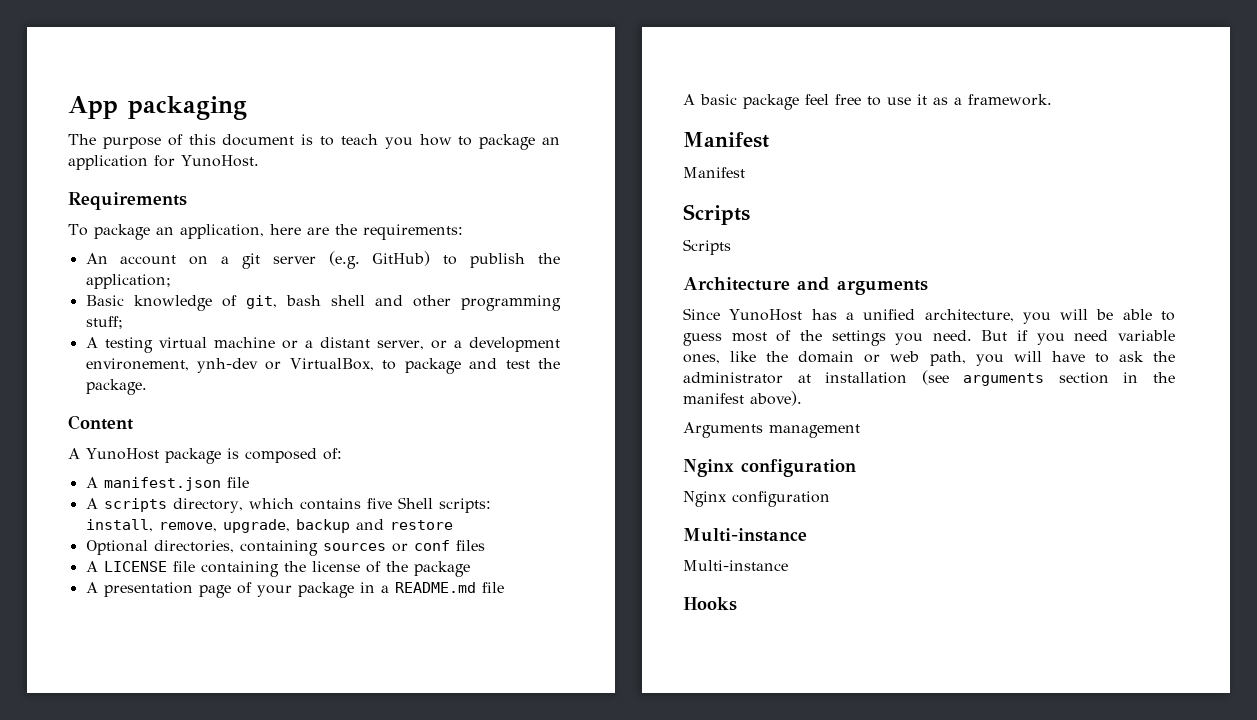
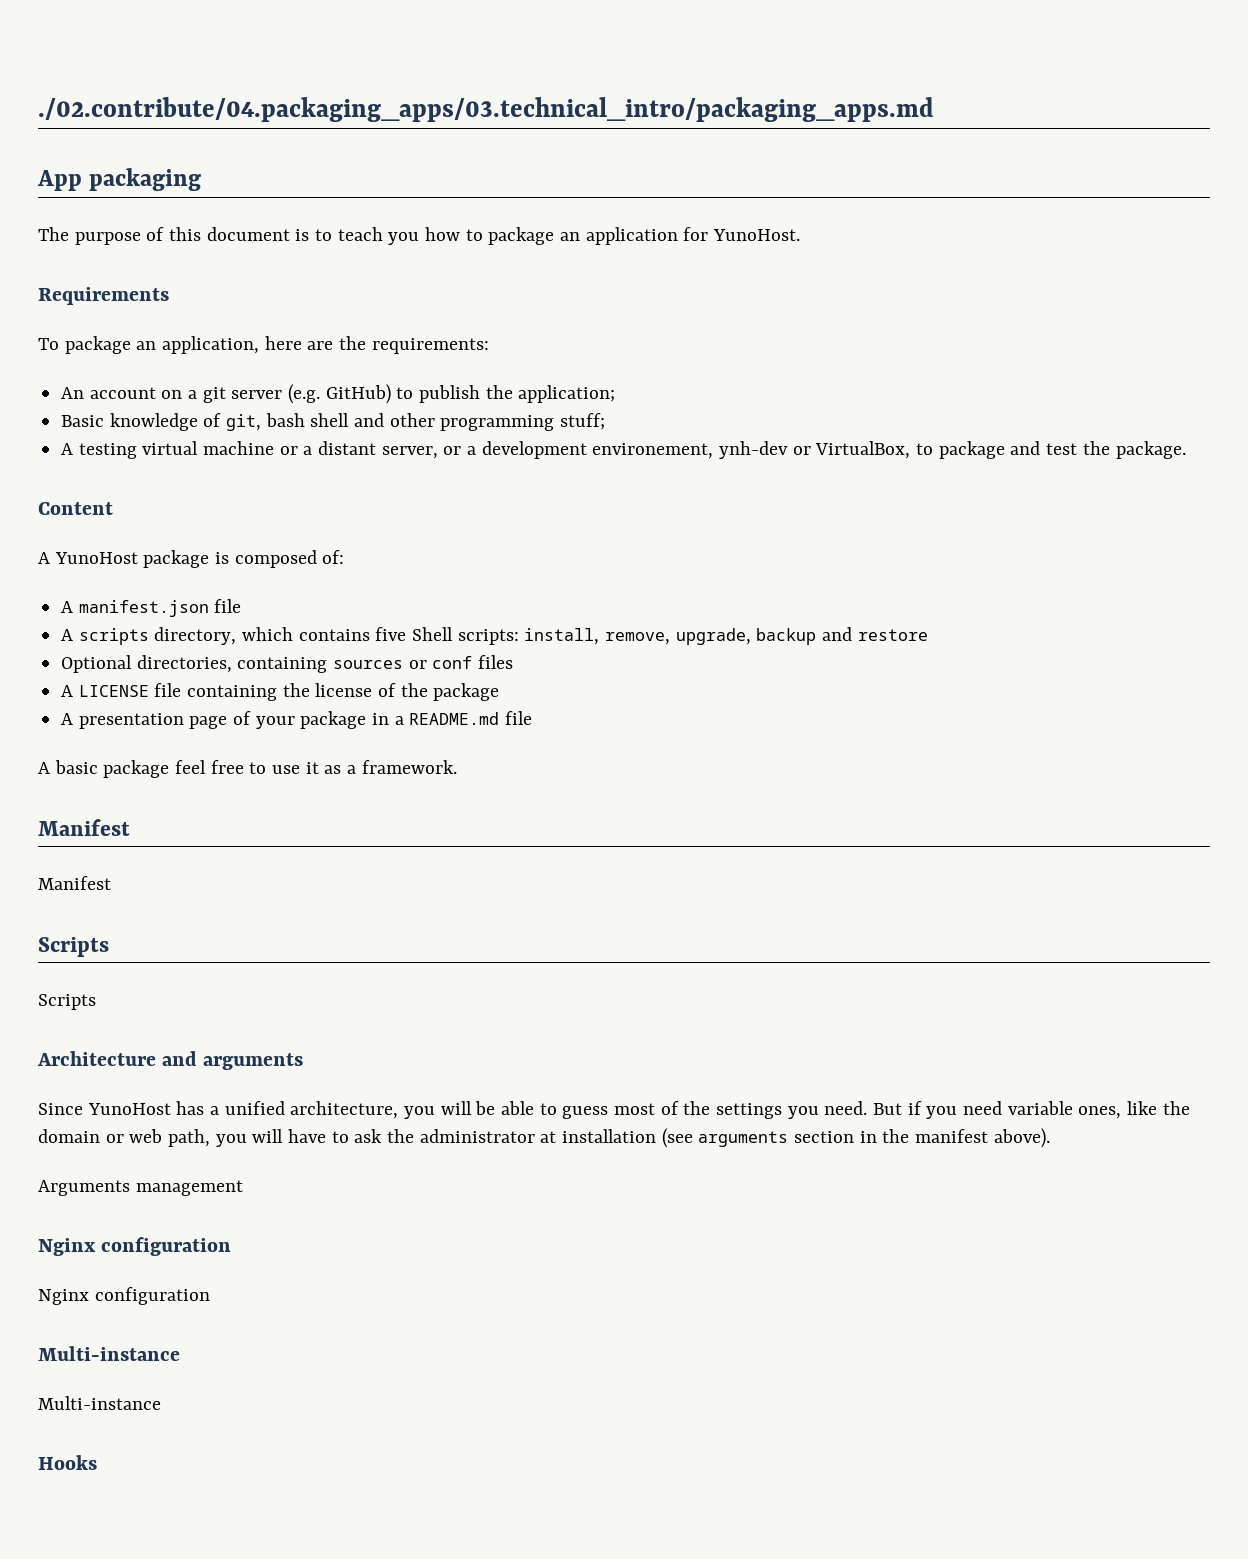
+ ./02.contribute/04.packaging_apps/03.technical_intro/packaging_apps.md

